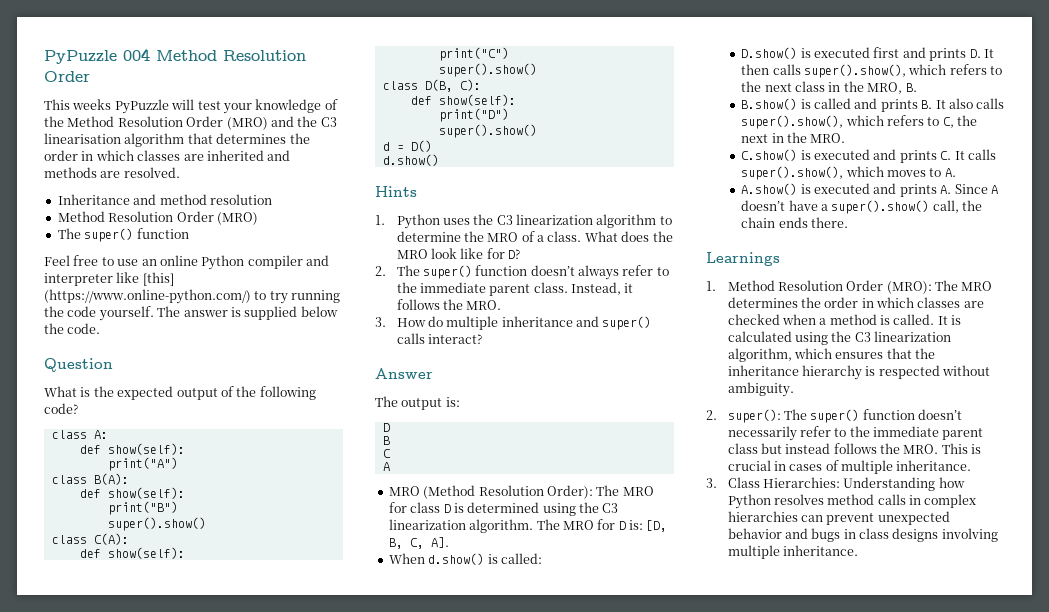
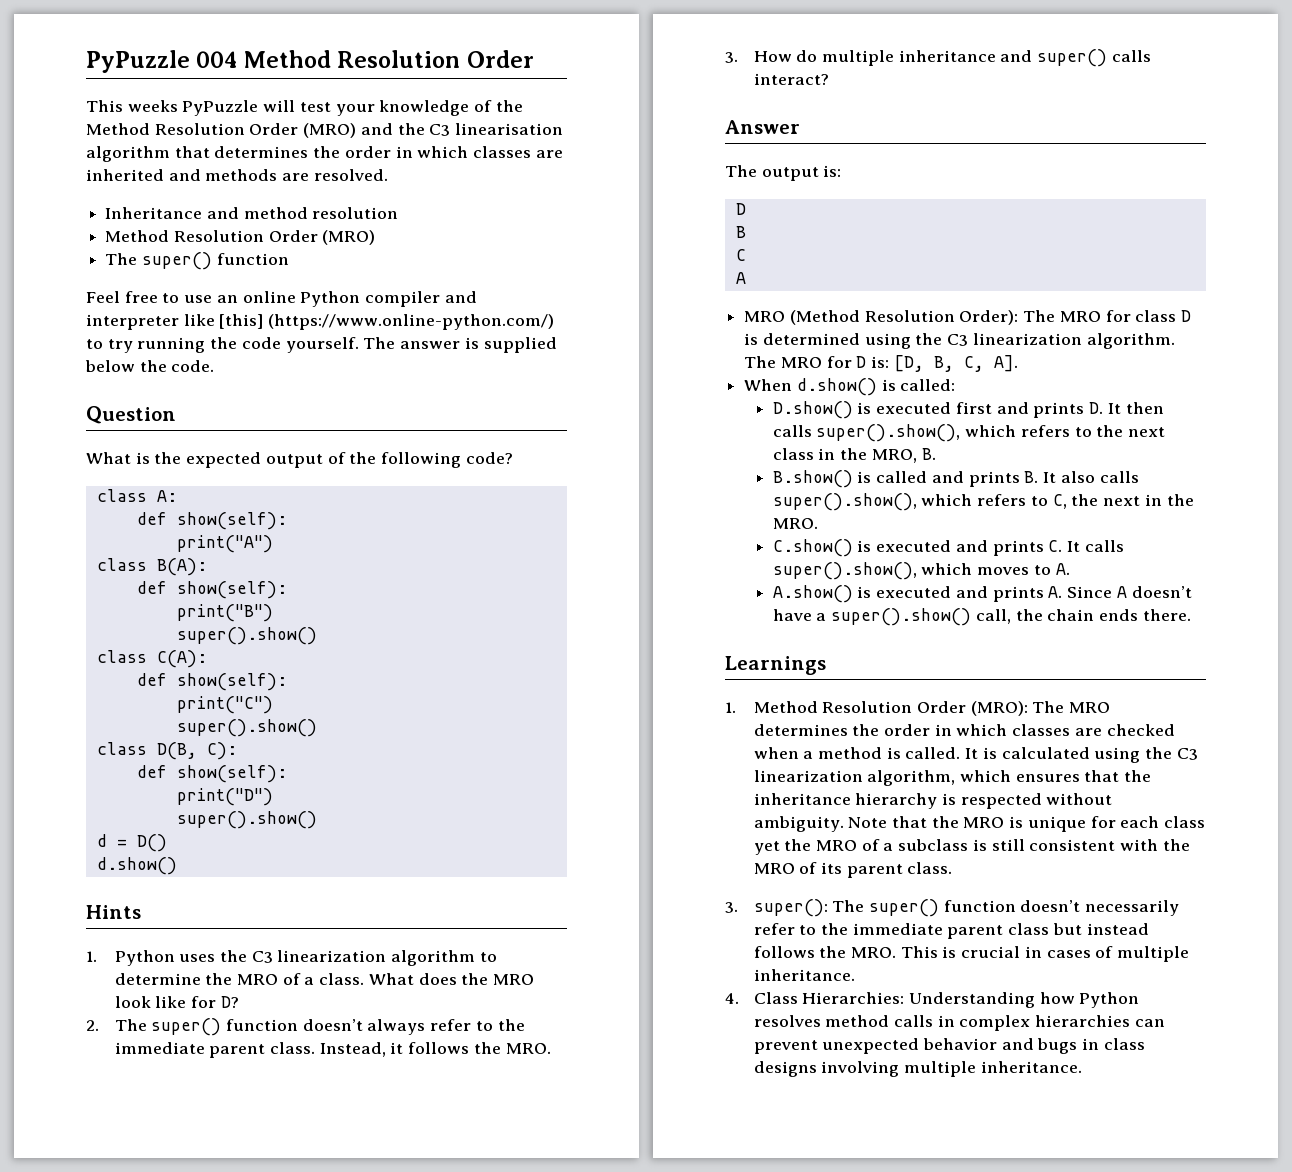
- It is calculated using the C3 linearization algorithm, which ensures that the inheritance hierarchy is respected without ambiguity.
- 2. super(): The super() function doesn’t necessarily refer to the immediate parent class but instead follows the MRO. This is crucial in cases of multiple inheritance.
+ It is calculated using the C3 linearization algorithm, which ensures that the inheritance hierarchy is respected without ambiguity. Note that the MRO is unique for each class yet the MRO of a subclass is still consistent with the MRO of its parent class.
+ 3. super(): The super() function doesn’t necessarily refer to the immediate parent class but instead follows the MRO. This is crucial in cases of multiple inheritance.
- 3. Class Hierarchies: Understanding how Python resolves method calls in complex hierarchies can prevent unexpected behavior and bugs in class designs involving multiple inheritance.
+ 4. Class Hierarchies: Understanding how Python resolves method calls in complex hierarchies can prevent unexpected behavior and bugs in class designs involving multiple inheritance.

